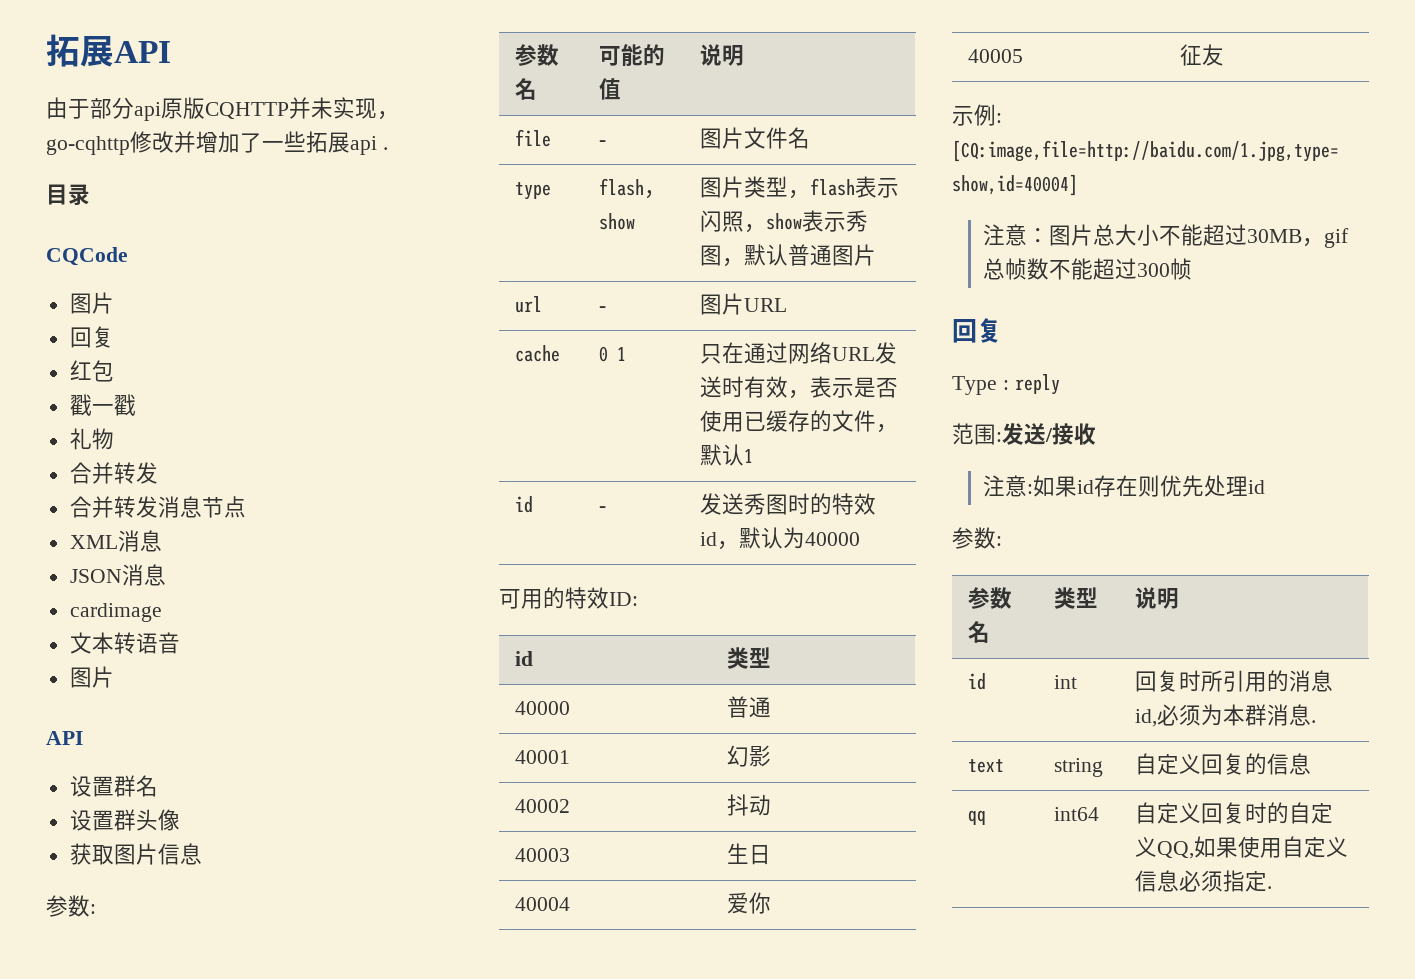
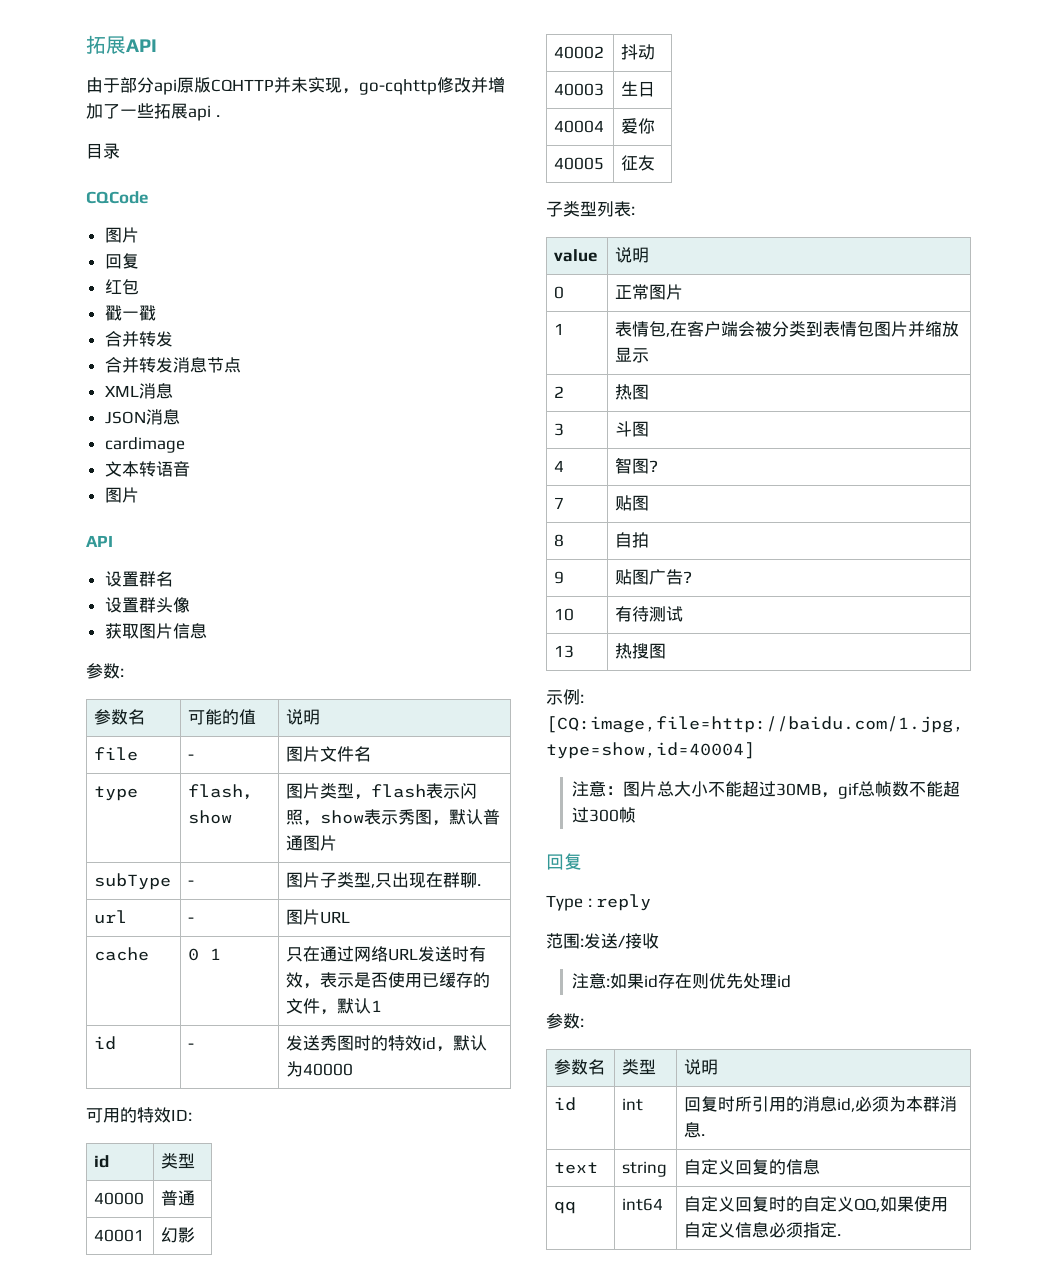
- 礼物
+ subType | - | 图片子类型,只出现在群聊.
+ 子类型列表:
+ value | 说明
+ 0 | 正常图片
+ 1 | 表情包,在客户端会被分类到表情包图片并缩放显示
+ 2 | 热图
+ 3 | 斗图
+ 4 | 智图?
+ 7 | 贴图
+ 8 | 自拍
+ 9 | 贴图广告?
+ 10 | 有待测试
+ 13 | 热搜图

